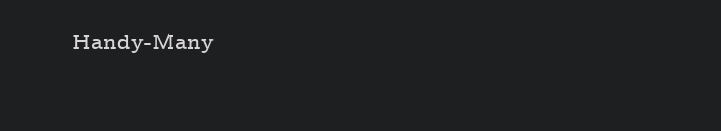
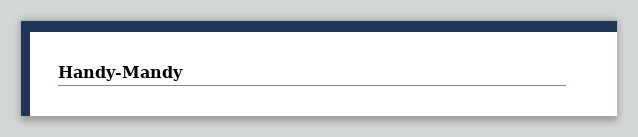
- Handy-Many
+ Handy-Mandy

